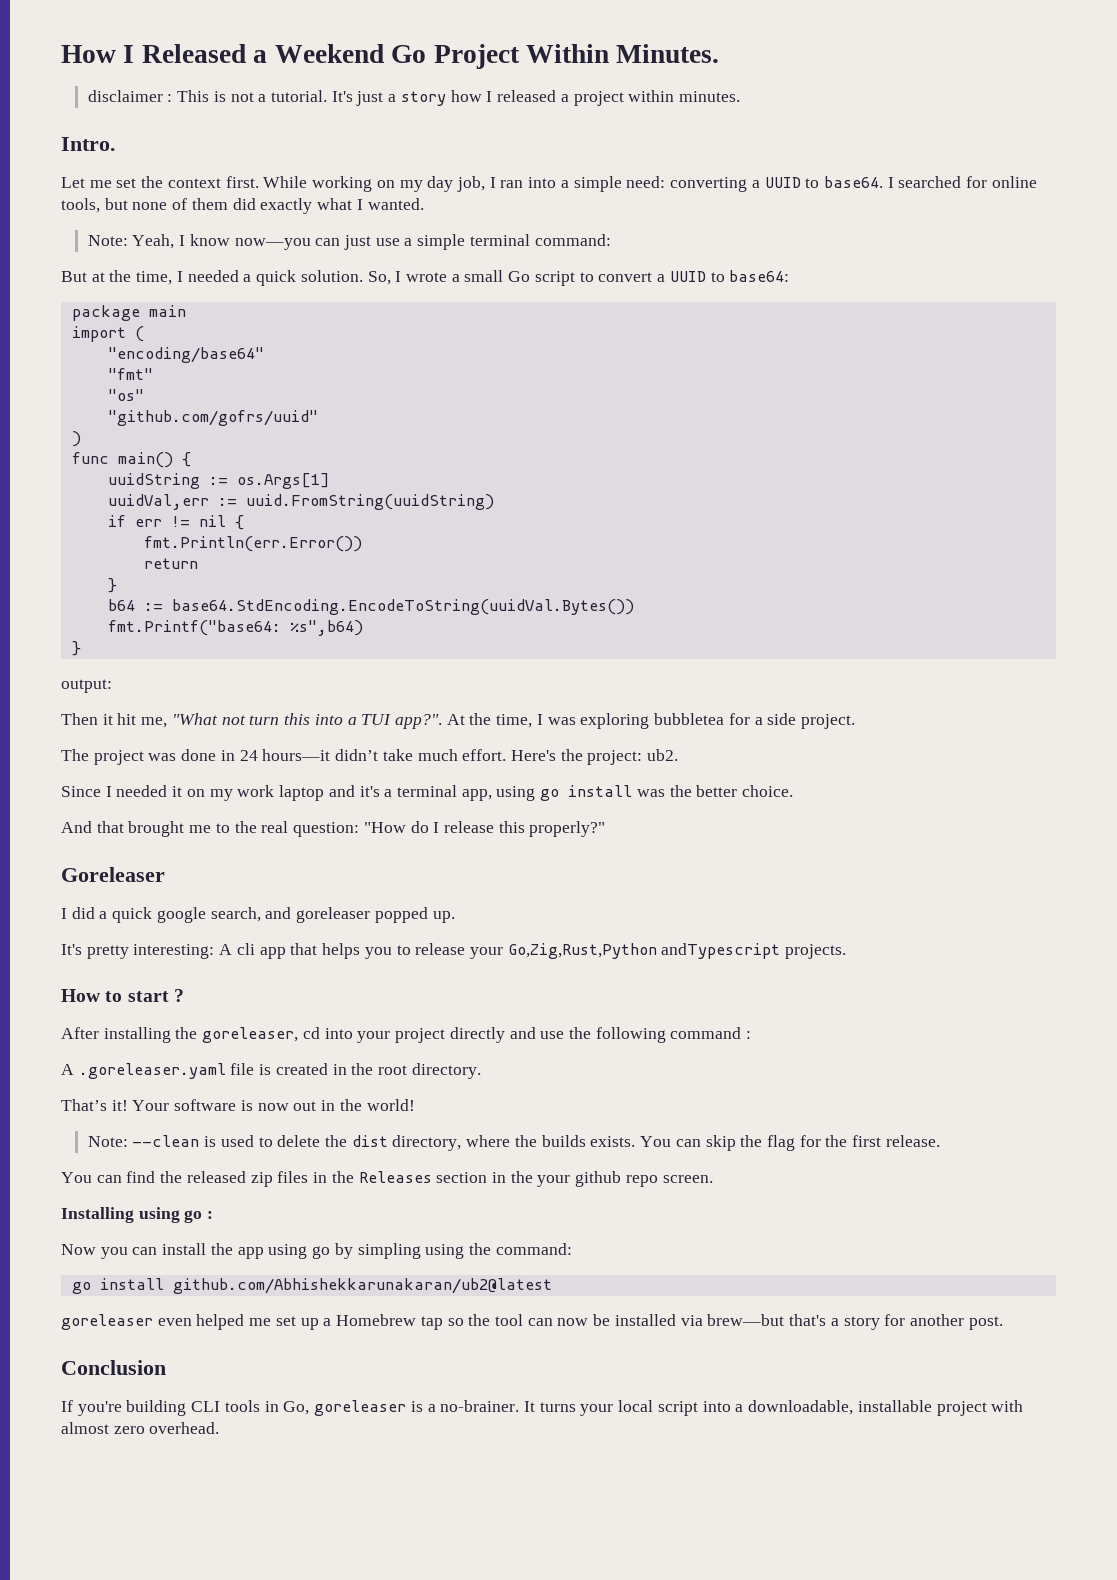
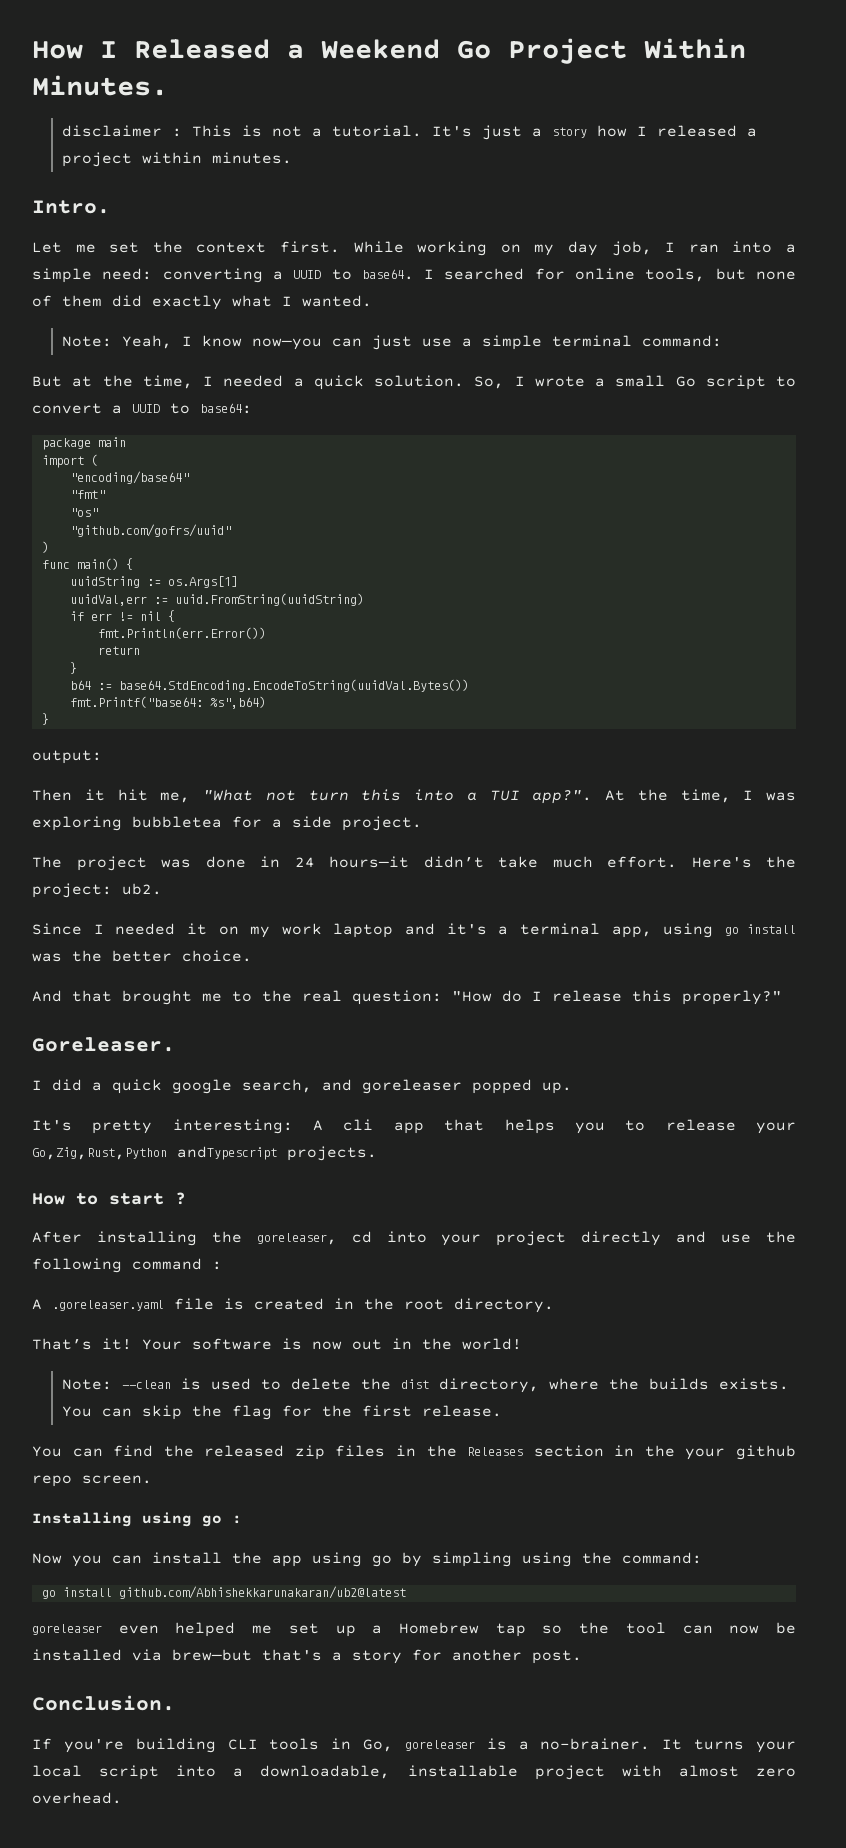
- Goreleaser
+ Goreleaser.
- Conclusion
+ Conclusion.

